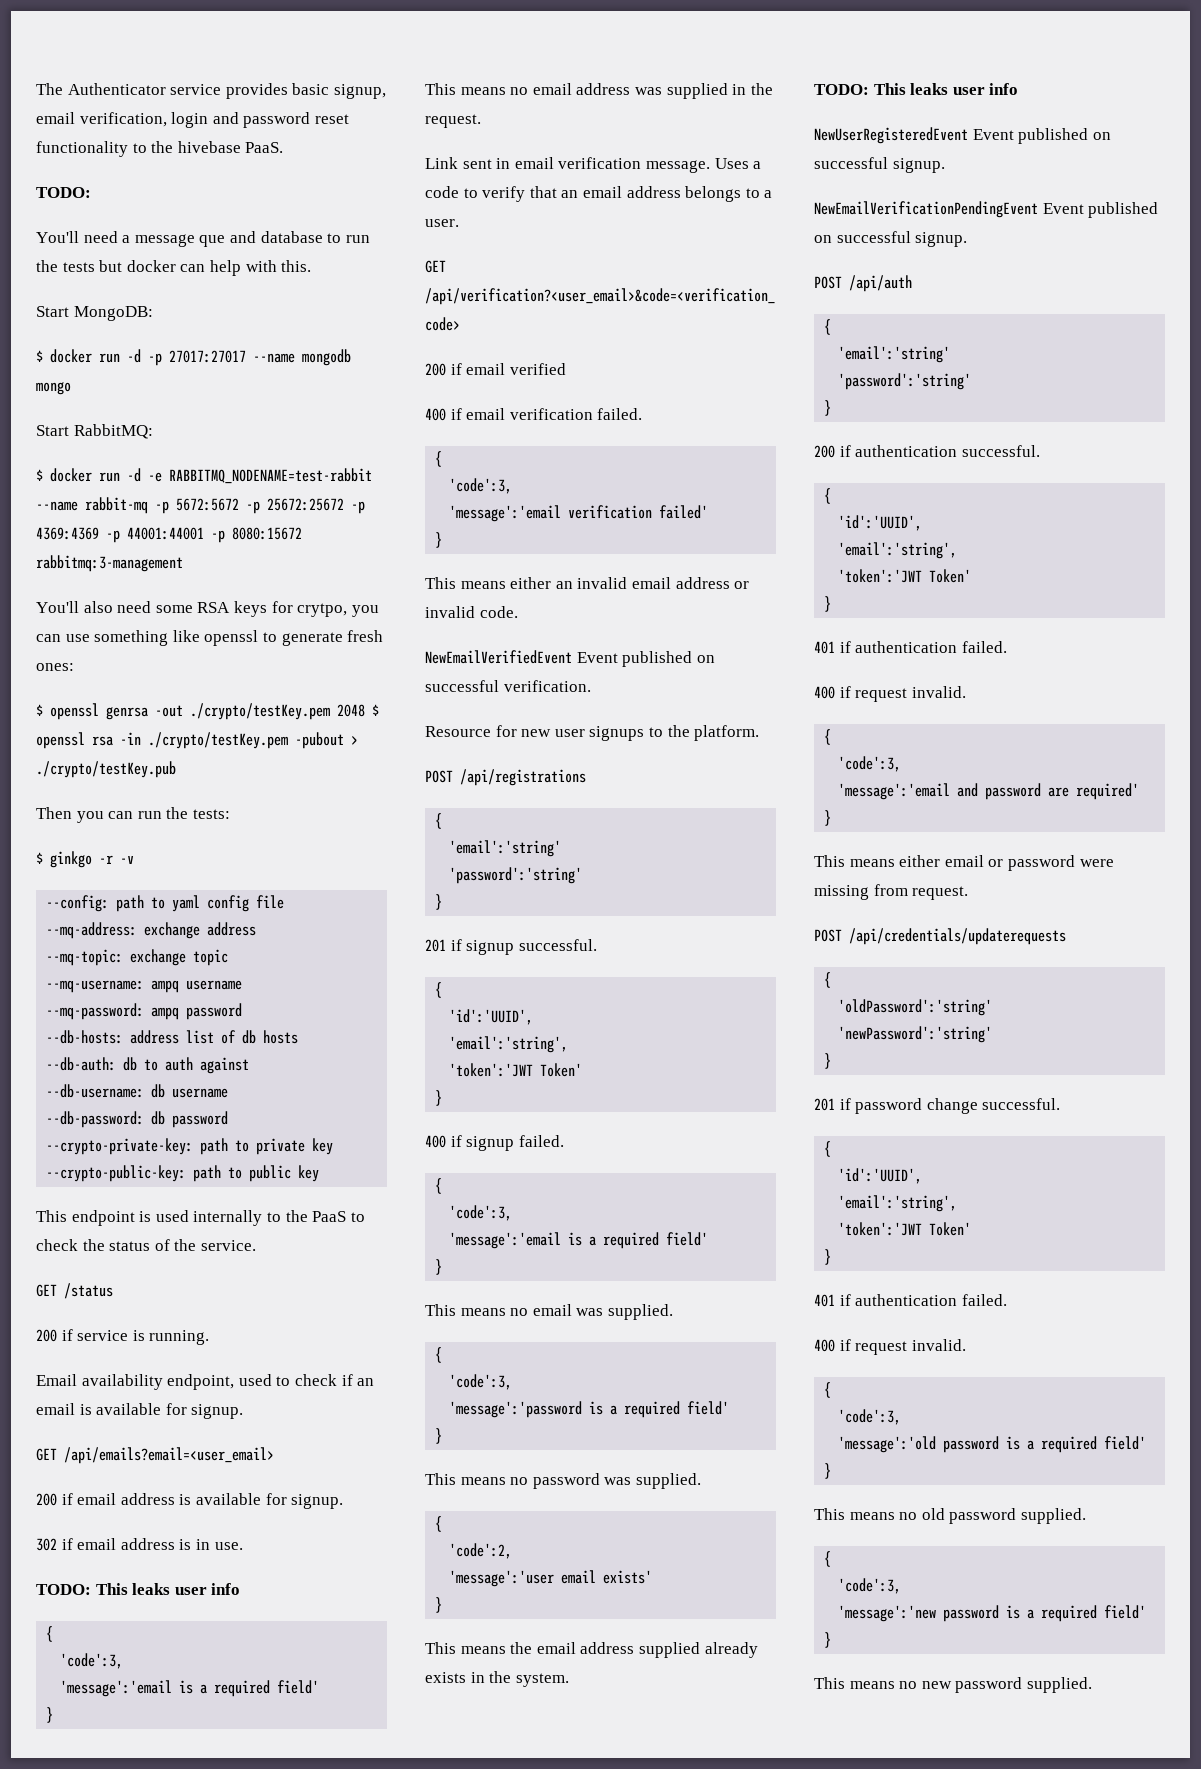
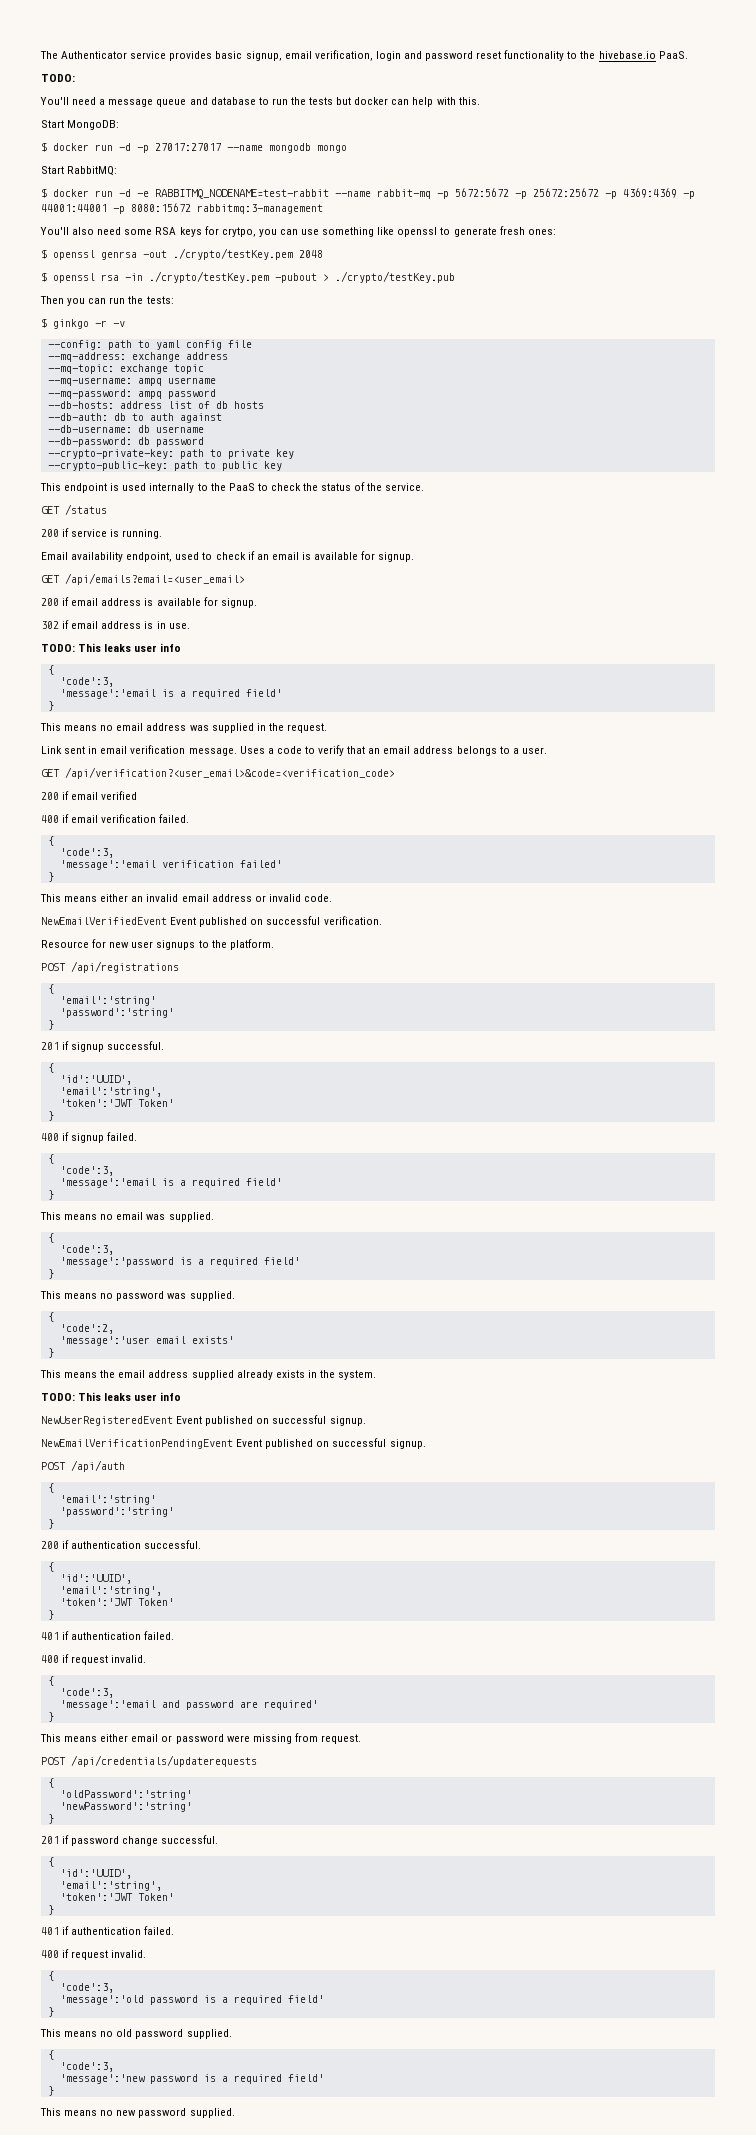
- The Authenticator service provides basic signup, email verification, login and password reset functionality to the hivebase PaaS.
+ The Authenticator service provides basic signup, email verification, login and password reset functionality to the hivebase.io PaaS.
- You'll need a message que and database to run the tests but docker can help with this.
+ You'll need a message queue and database to run the tests but docker can help with this.
- $ openssl genrsa -out ./crypto/testKey.pem 2048 $ openssl rsa -in ./crypto/testKey.pem -pubout > ./crypto/testKey.pub
+ $ openssl genrsa -out ./crypto/testKey.pem 2048
+ $ openssl rsa -in ./crypto/testKey.pem -pubout > ./crypto/testKey.pub

